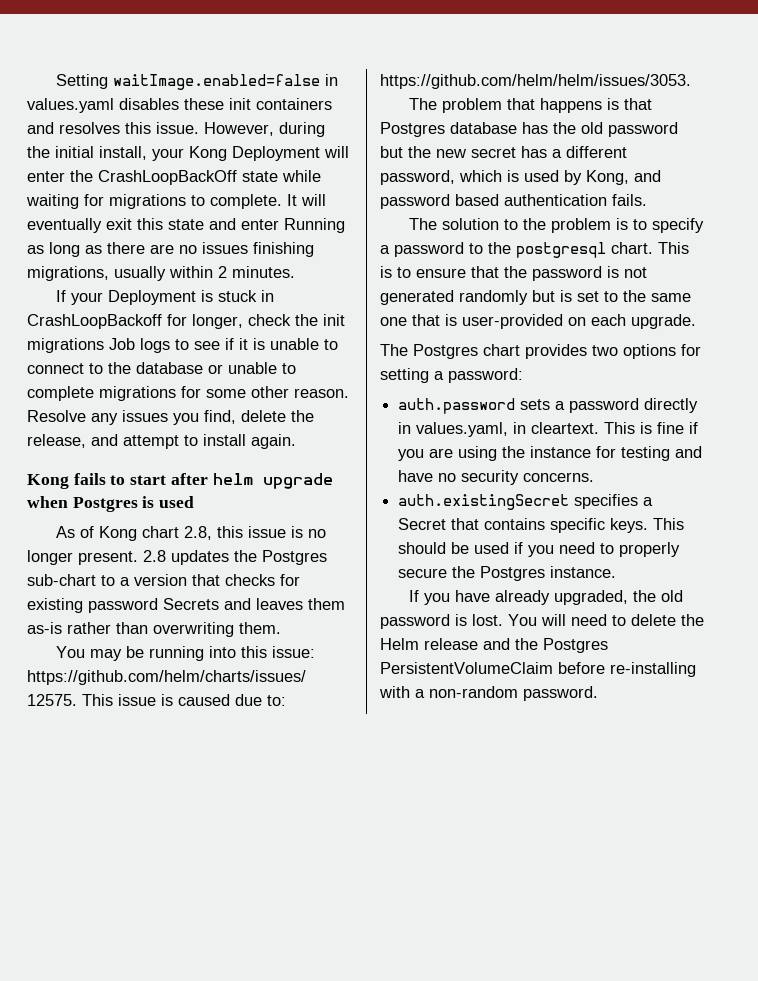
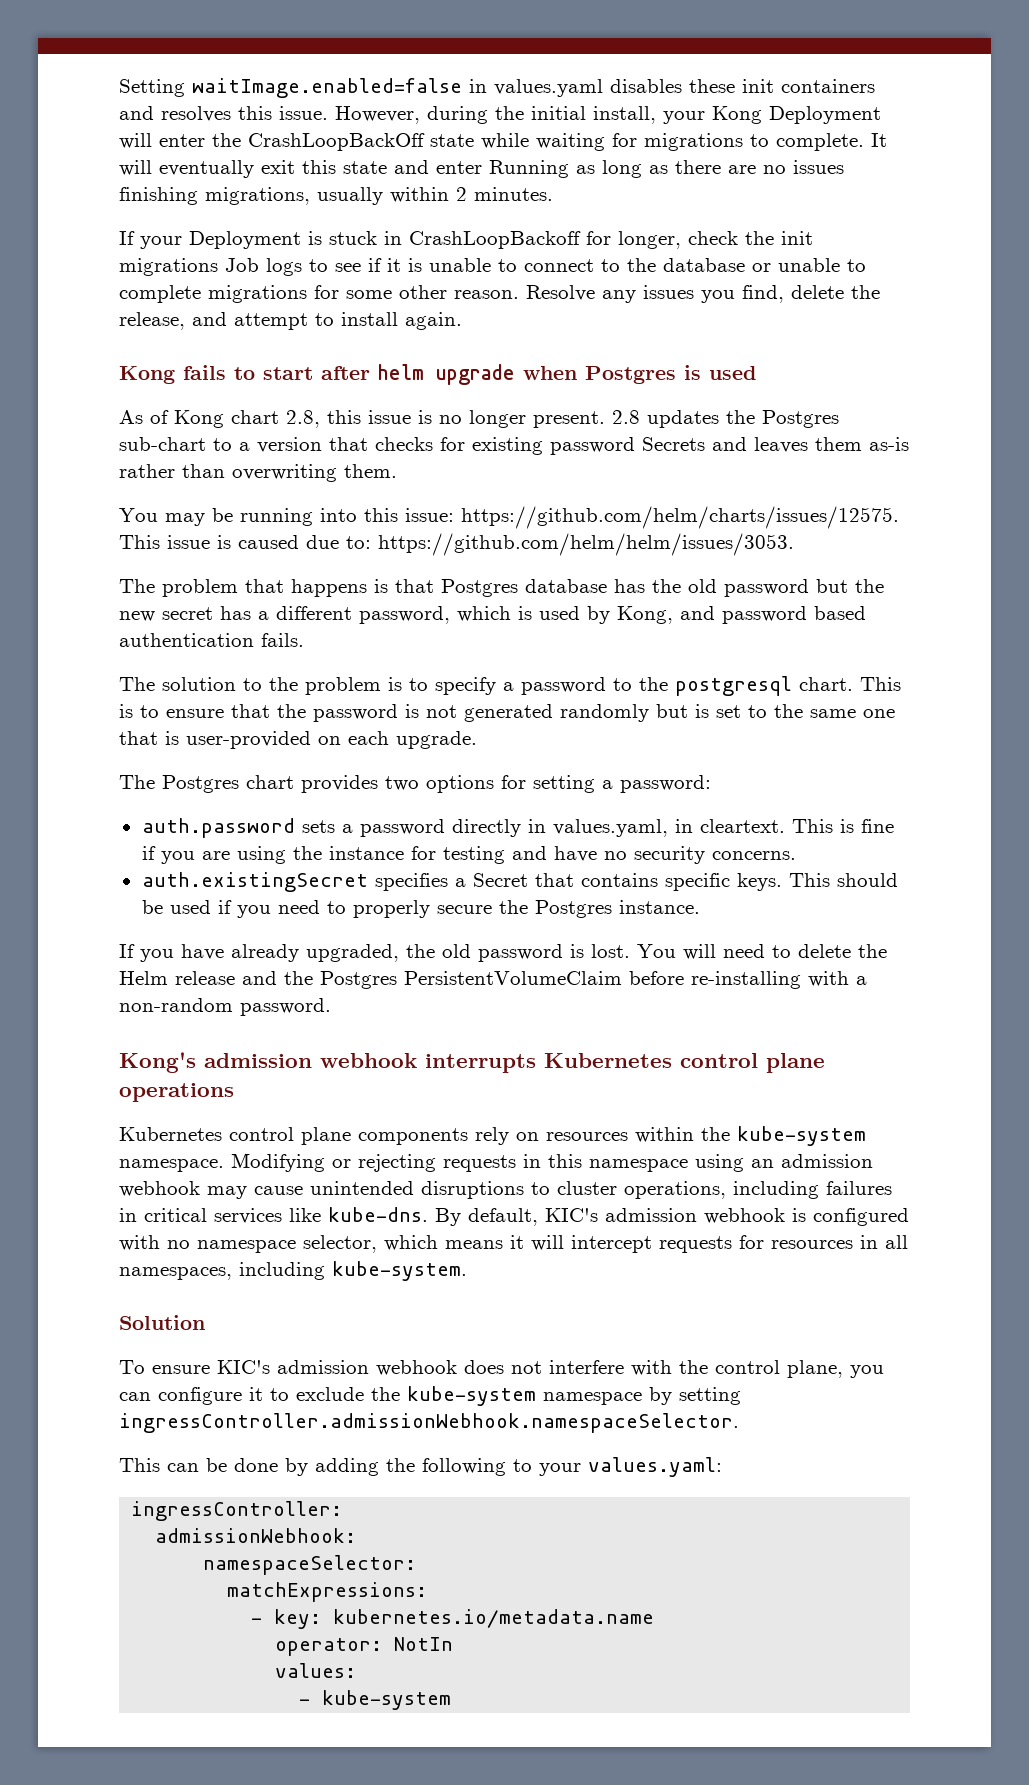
+ Kong's admission webhook interrupts Kubernetes control plane operations
+ Kubernetes control plane components rely on resources within the kube-system namespace. Modifying or rejecting requests in this namespace using an admission webhook may cause unintended disruptions to cluster operations, including failures in critical services like kube-dns. By default, KIC's admission webhook is configured with no namespace selector, which means it will intercept requests for resources in all namespaces, including kube-system.
+ Solution
+ To ensure KIC's admission webhook does not interfere with the control plane, you can configure it to exclude the kube-system namespace by setting ingressController.admissionWebhook.namespaceSelector.
+ This can be done by adding the following to your values.yaml:
+ ingressController:
+ admissionWebhook:
+ namespaceSelector:
+ matchExpressions:
+ - key: kubernetes.io/metadata.name
+ operator: NotIn
+ values:
+ - kube-system

